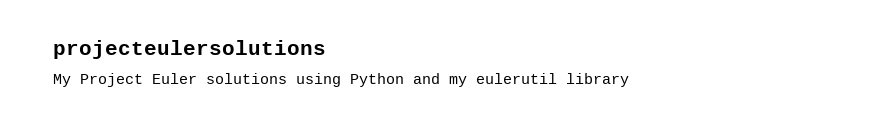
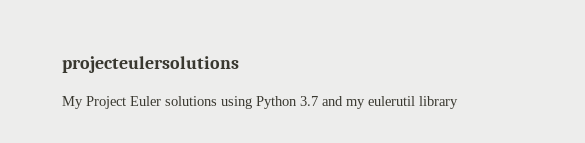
- My Project Euler solutions using Python and my eulerutil library
+ My Project Euler solutions using Python 3.7 and my eulerutil library

